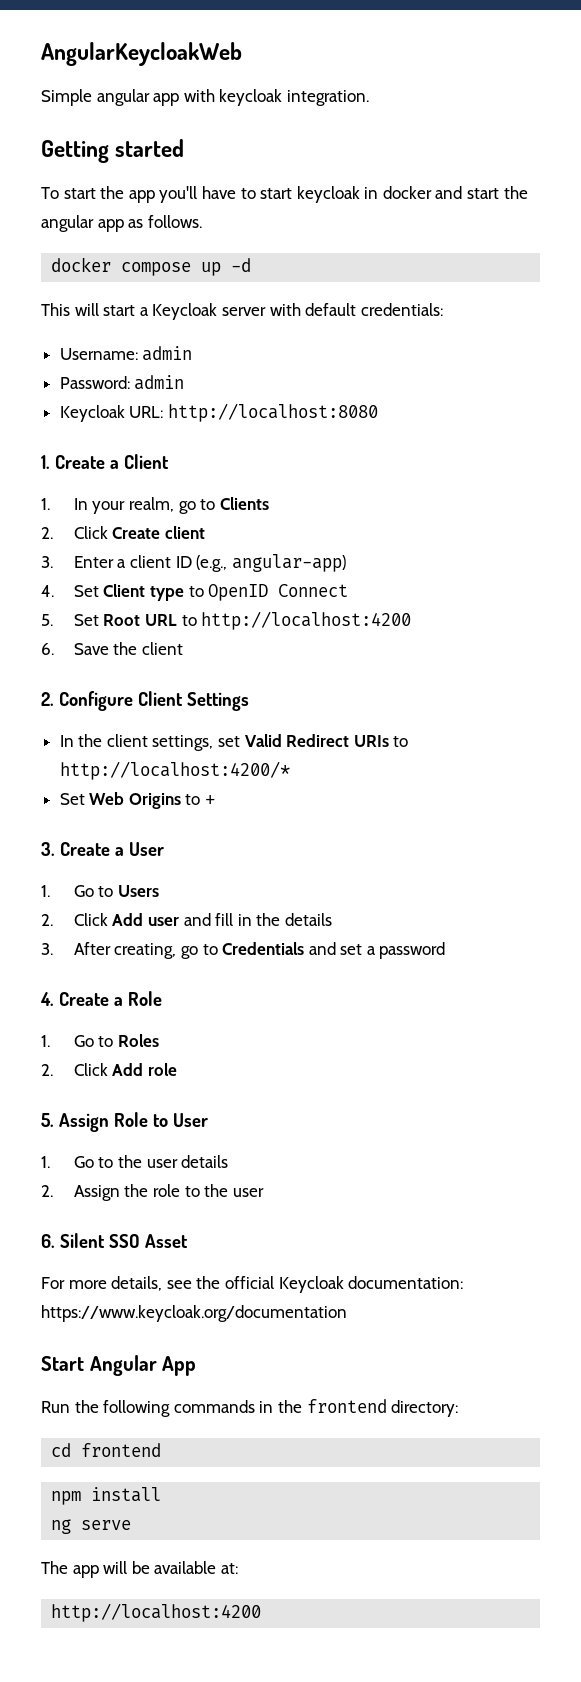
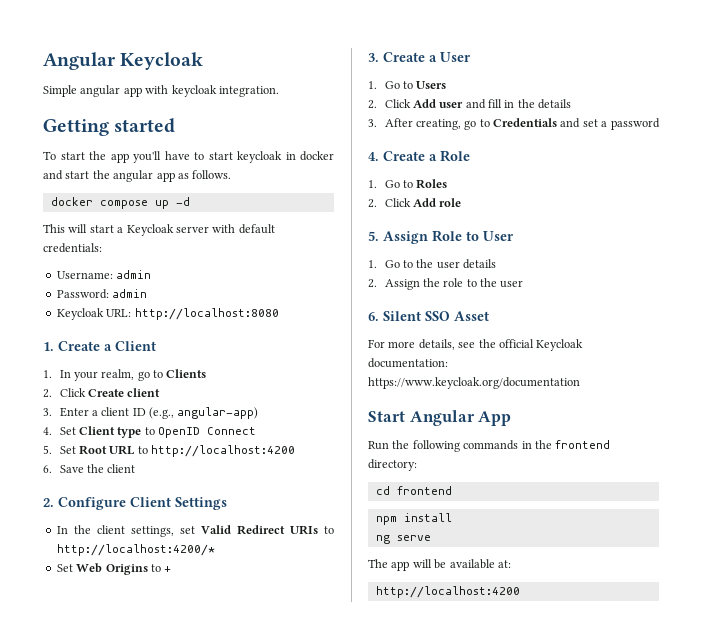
- AngularKeycloakWeb
+ Angular Keycloak

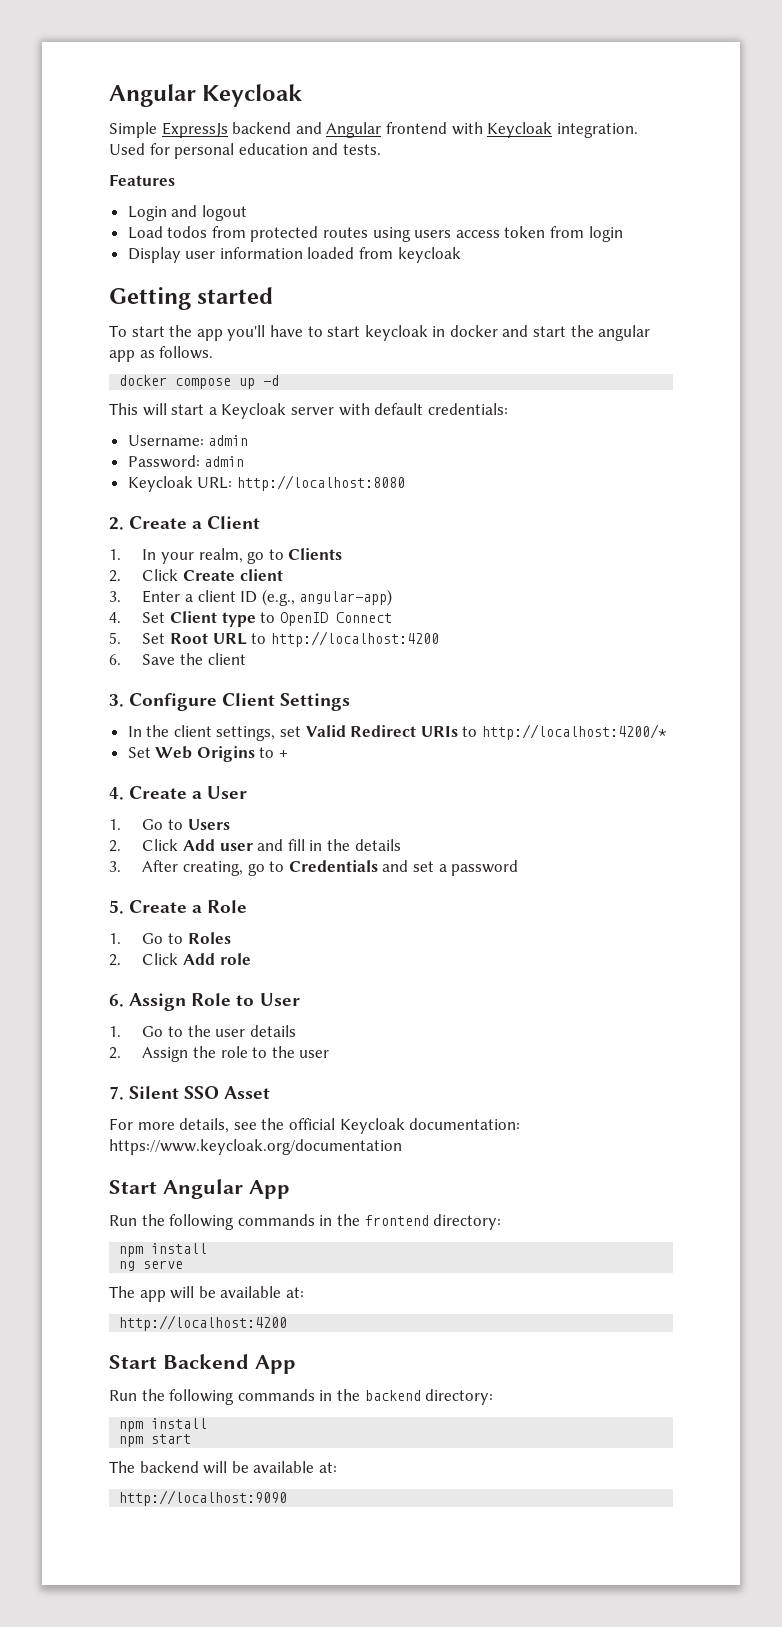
- Simple angular app with keycloak integration.
+ Simple ExpressJs backend and Angular frontend with Keycloak integration. Used for personal education and tests.
+ Features
+ Login and logout
+ Load todos from protected routes using users access token from login
+ Display user information loaded from keycloak
- 1. Create a Client
+ 2. Create a Client
- 2. Configure Client Settings
+ 3. Configure Client Settings
- 3. Create a User
+ 4. Create a User
- 4. Create a Role
+ 5. Create a Role
- 5. Assign Role to User
+ 6. Assign Role to User
- 6. Silent SSO Asset
+ 7. Silent SSO Asset
- cd frontend
+ Start Backend App
+ Run the following commands in the backend directory:
+ npm install
+ npm start
+ The backend will be available at:
+ http://localhost:9090

